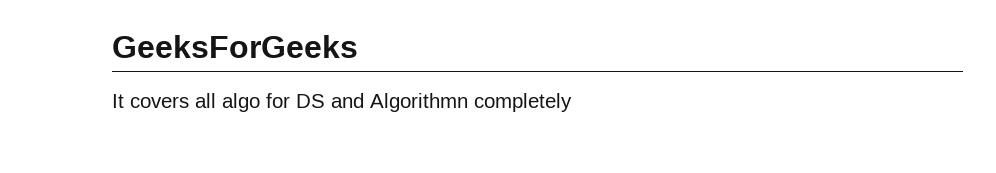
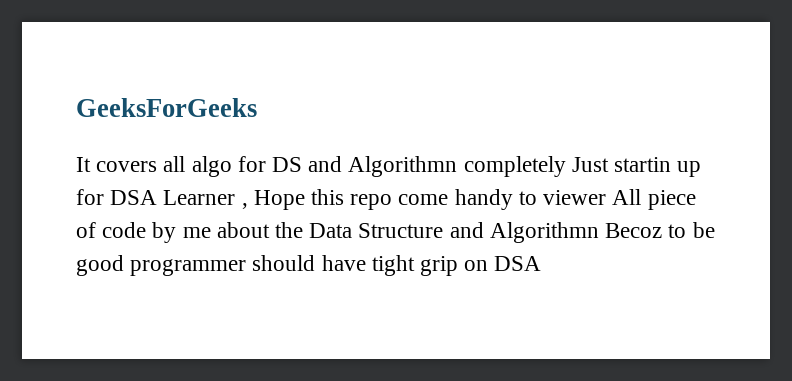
- It covers all algo for DS and Algorithmn completely
+ It covers all algo for DS and Algorithmn completely Just startin up for DSA Learner , Hope this repo come handy to viewer All piece of code by me about the Data Structure and Algorithmn Becoz to be good programmer should have tight grip on DSA

